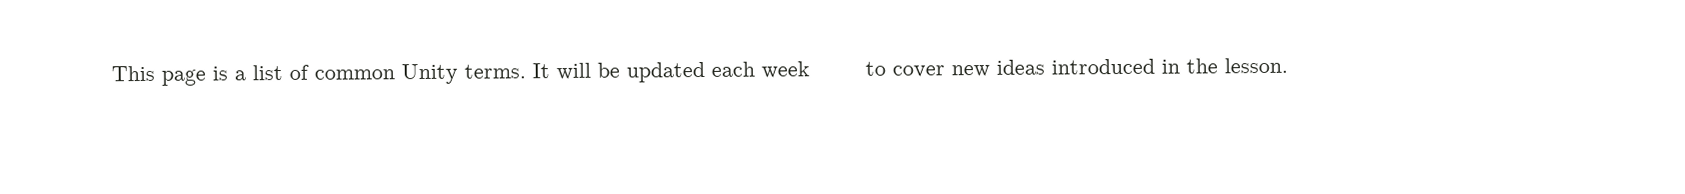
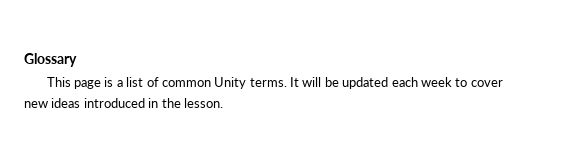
+ Glossary

